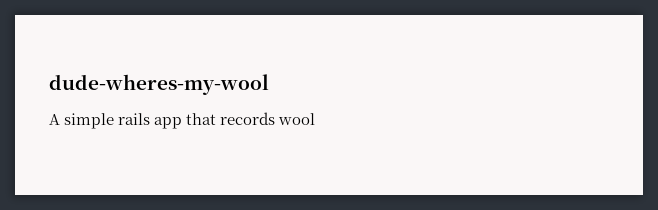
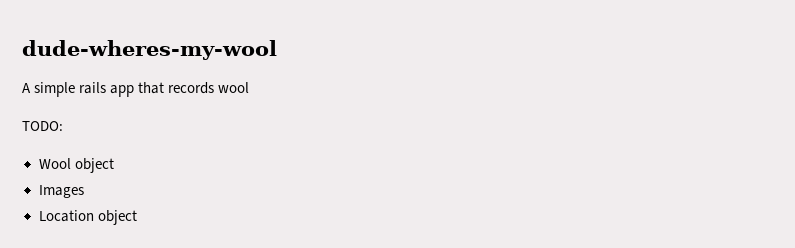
+ TODO:
+ Wool object
+ Images
+ Location object

